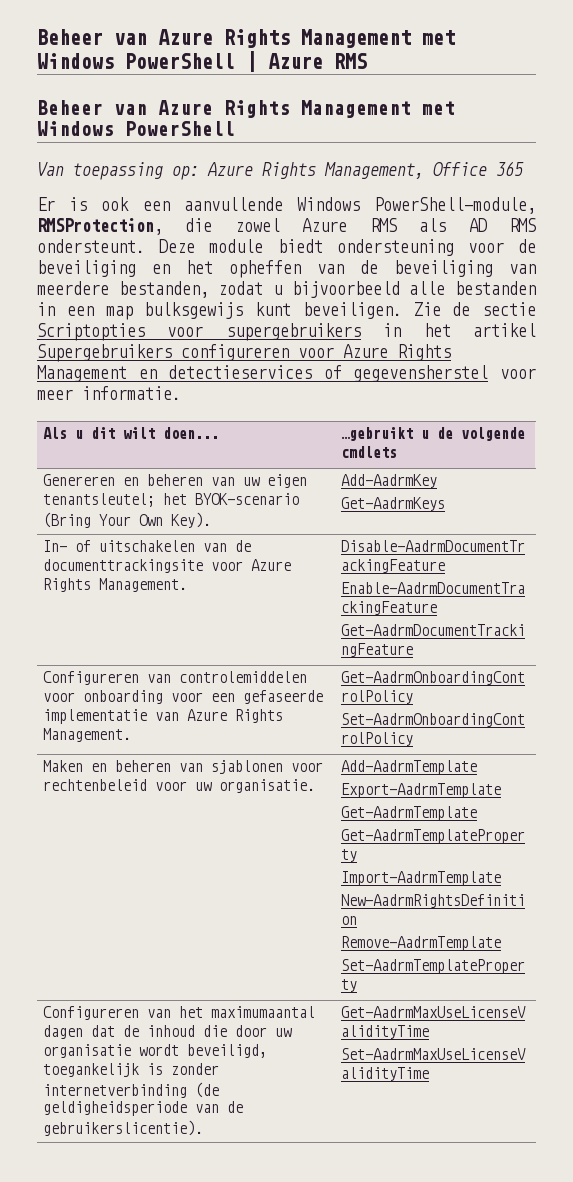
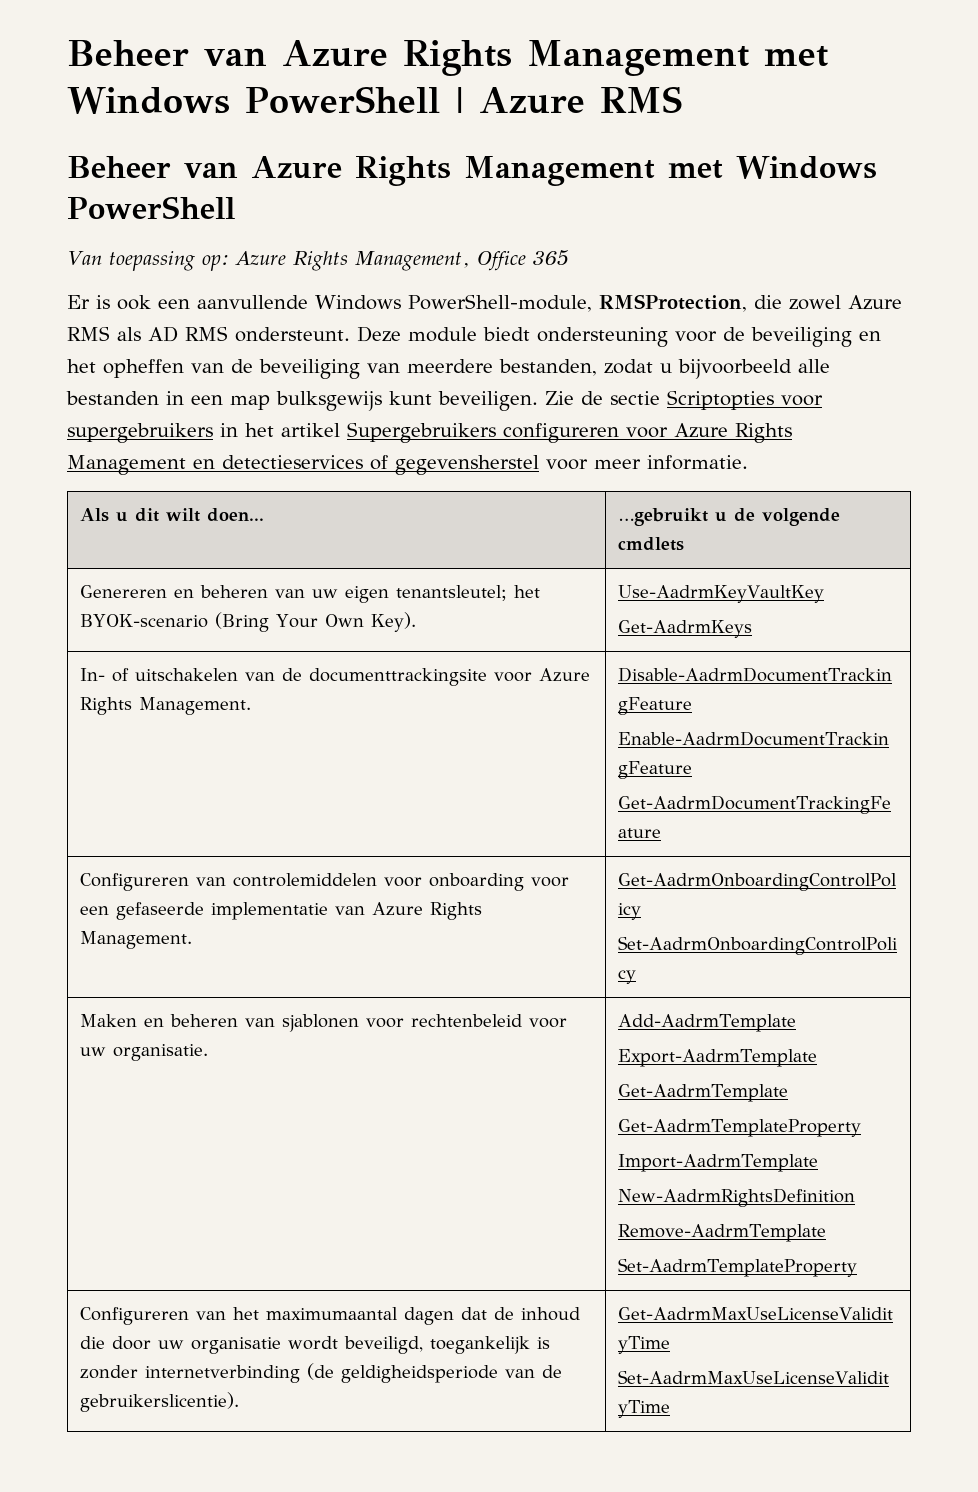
- Genereren en beheren van uw eigen tenantsleutel; het BYOK-scenario (Bring Your Own Key). | Add-AadrmKey
+ Genereren en beheren van uw eigen tenantsleutel; het BYOK-scenario (Bring Your Own Key). | Use-AadrmKeyVaultKey

